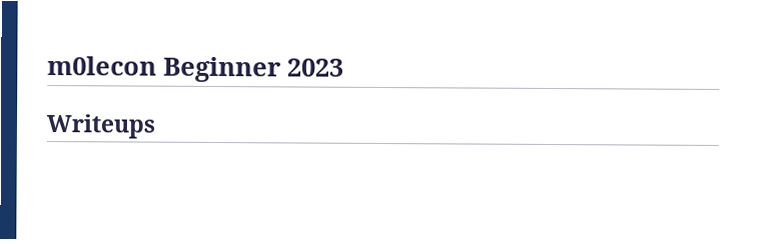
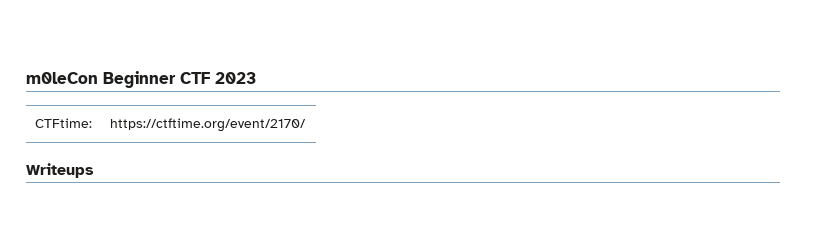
- m0lecon Beginner 2023
+ m0leCon Beginner CTF 2023
+ CTFtime: | https://ctftime.org/event/2170/

